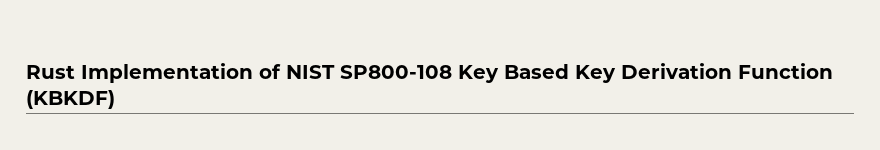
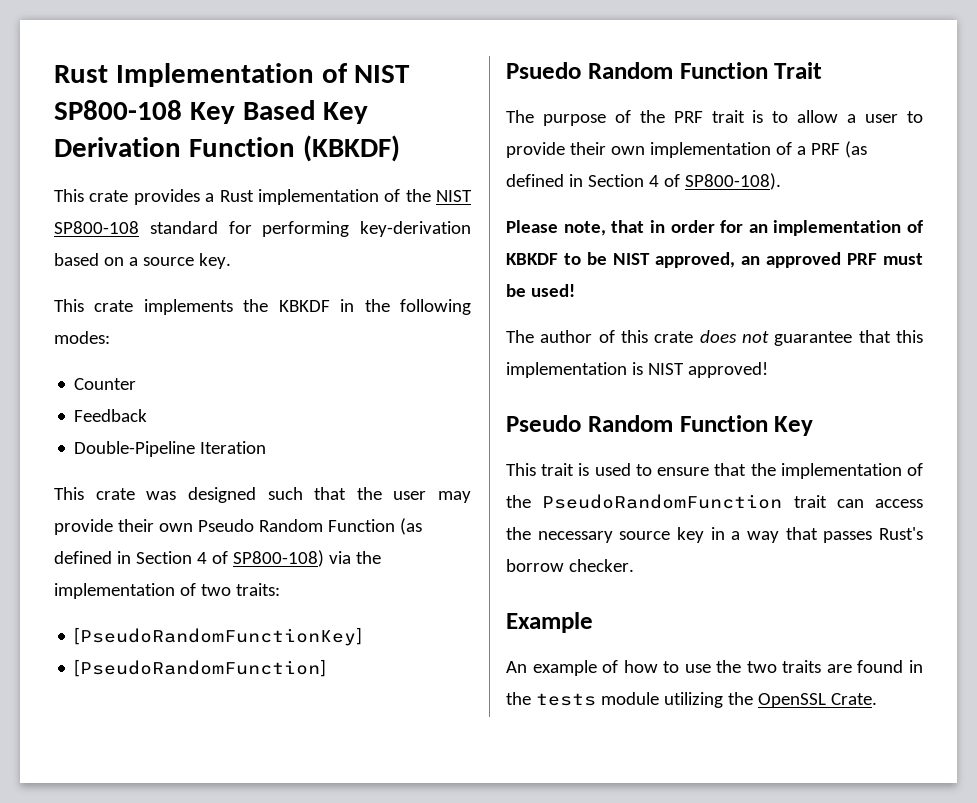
+ This crate provides a Rust implementation of the NIST SP800-108 standard for performing key-derivation based on a source key.
+ This crate implements the KBKDF in the following modes:
+ Counter
+ Feedback
+ Double-Pipeline Iteration
+ This crate was designed such that the user may provide their own Pseudo Random Function (as defined in Section 4 of SP800-108) via the implementation of two traits:
+ [PseudoRandomFunctionKey]
+ [PseudoRandomFunction]
+ Psuedo Random Function Trait
+ The purpose of the PRF trait is to allow a user to provide their own implementation of a PRF (as defined in Section 4 of SP800-108).
+ Please note, that in order for an implementation of KBKDF to be NIST approved, an approved PRF must be used!
+ The author of this crate does not guarantee that this implementation is NIST approved!
+ Pseudo Random Function Key
+ This trait is used to ensure that the implementation of the PseudoRandomFunction trait can access the necessary source key in a way that passes Rust's borrow checker.
+ Example
+ An example of how to use the two traits are found in the tests module utilizing the OpenSSL Crate.

